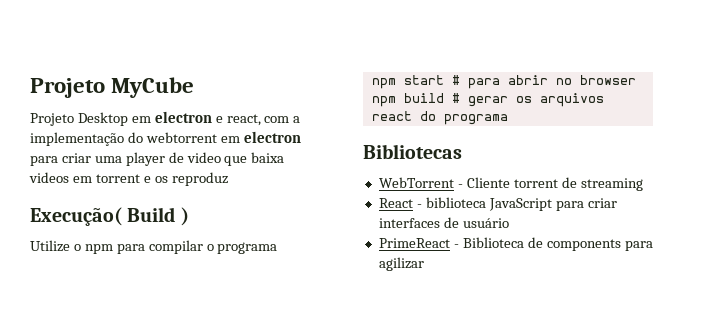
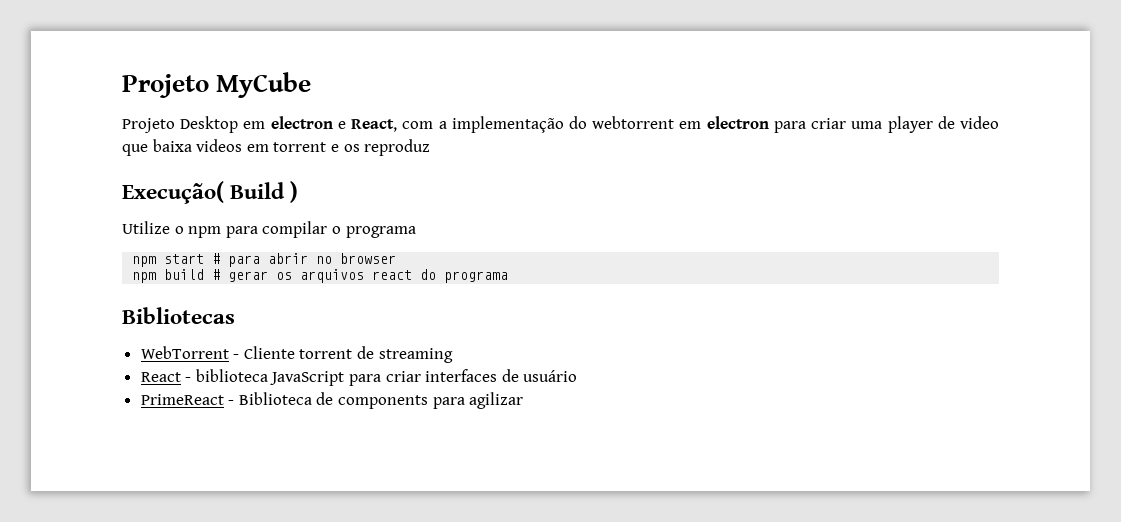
- Projeto Desktop em electron e react, com a implementação do webtorrent em electron para criar uma player de video que baixa videos em torrent e os reproduz
+ Projeto Desktop em electron e React, com a implementação do webtorrent em electron para criar uma player de video que baixa videos em torrent e os reproduz

